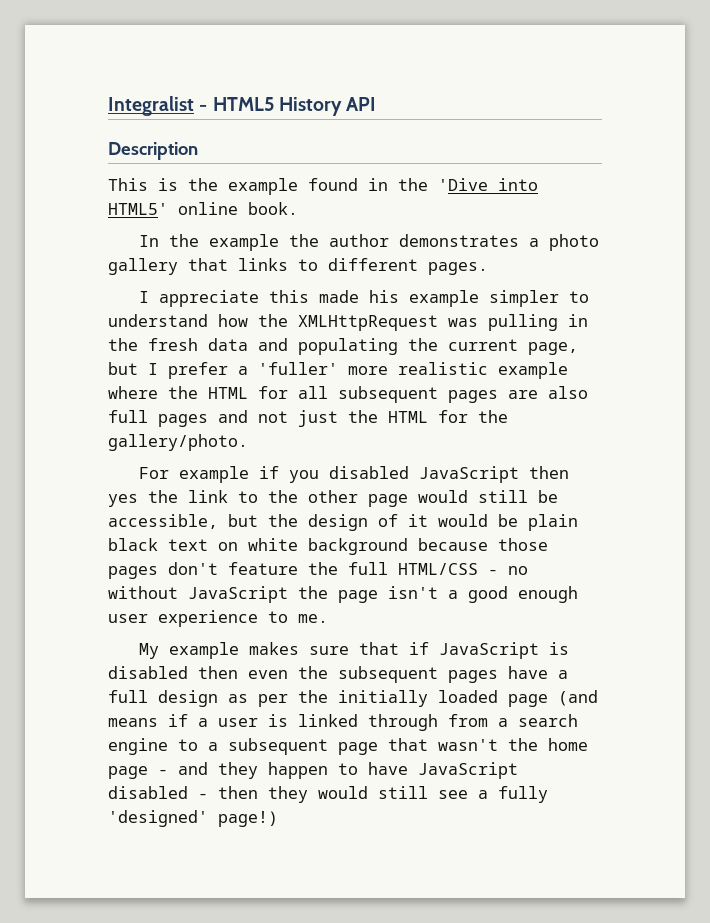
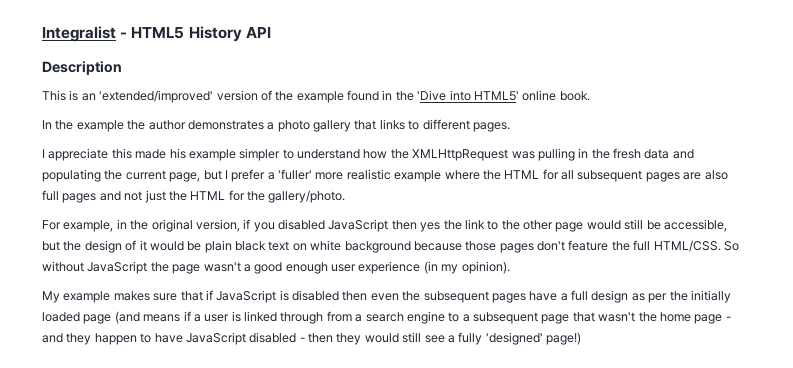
- This is the example found in the 'Dive into HTML5' online book.
+ This is an 'extended/improved' version of the example found in the 'Dive into HTML5' online book.
- For example if you disabled JavaScript then yes the link to the other page would still be accessible, but the design of it would be plain black text on white background because those pages don't feature the full HTML/CSS - no without JavaScript the page isn't a good enough user experience to me.
+ For example, in the original version, if you disabled JavaScript then yes the link to the other page would still be accessible, but the design of it would be plain black text on white background because those pages don't feature the full HTML/CSS. So without JavaScript the page wasn't a good enough user experience (in my opinion).

